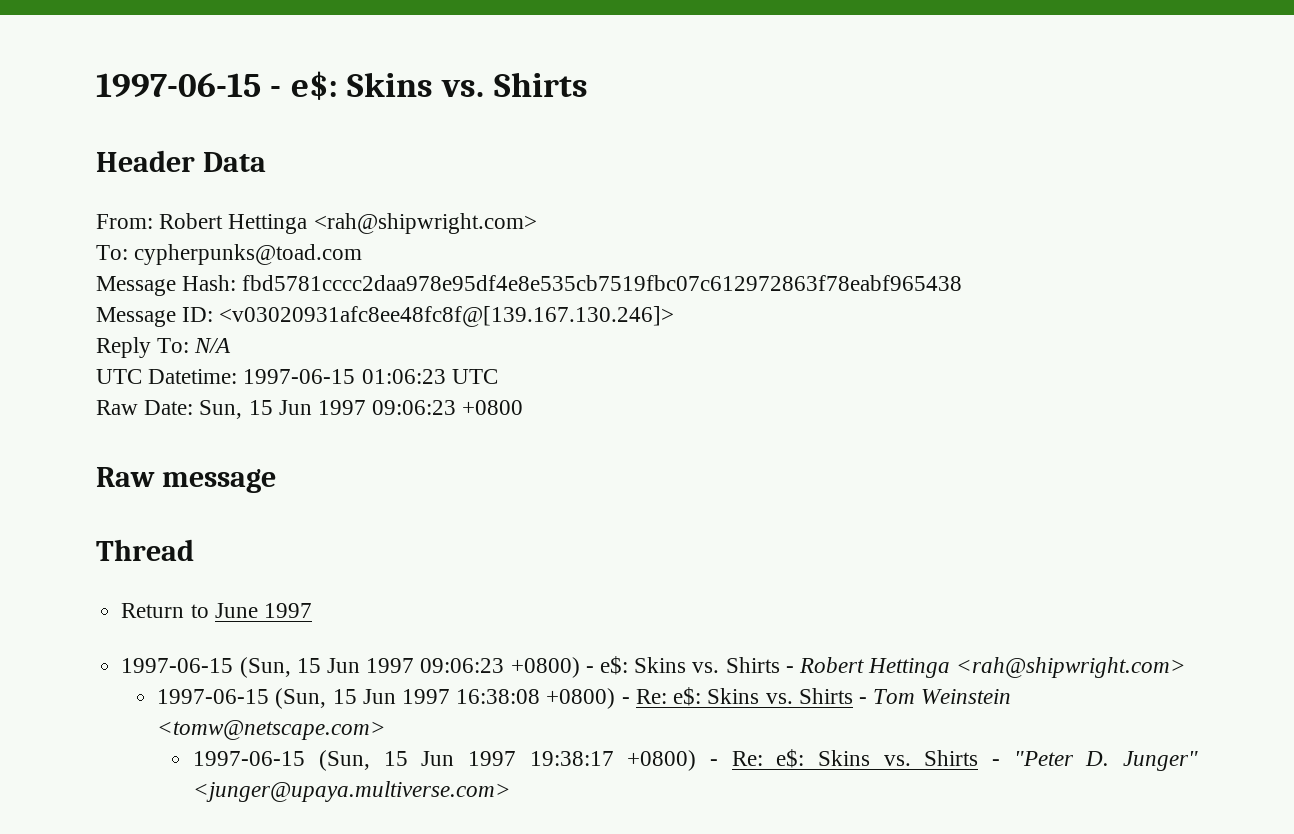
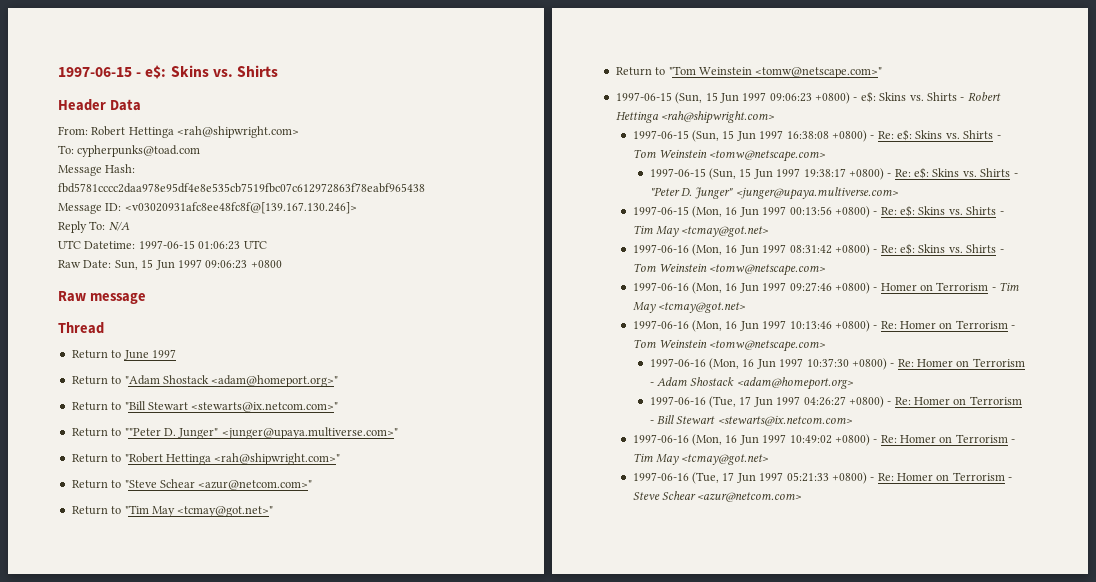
+ Return to "Adam Shostack <adam@homeport.org>"
+ Return to "Bill Stewart <stewarts@ix.netcom.com>"
+ Return to ""Peter D. Junger" <junger@upaya.multiverse.com>"
+ Return to "Robert Hettinga <rah@shipwright.com>"
+ Return to "Steve Schear <azur@netcom.com>"
+ Return to "Tim May <tcmay@got.net>"
+ Return to "Tom Weinstein <tomw@netscape.com>"
+ 1997-06-15 (Mon, 16 Jun 1997 00:13:56 +0800) - Re: e$: Skins vs. Shirts - Tim May <tcmay@got.net>
+ 1997-06-16 (Mon, 16 Jun 1997 08:31:42 +0800) - Re: e$: Skins vs. Shirts - Tom Weinstein <tomw@netscape.com>
+ 1997-06-16 (Mon, 16 Jun 1997 09:27:46 +0800) - Homer on Terrorism - Tim May <tcmay@got.net>
+ 1997-06-16 (Mon, 16 Jun 1997 10:13:46 +0800) - Re: Homer on Terrorism - Tom Weinstein <tomw@netscape.com>
+ 1997-06-16 (Mon, 16 Jun 1997 10:37:30 +0800) - Re: Homer on Terrorism - Adam Shostack <adam@homeport.org>
+ 1997-06-16 (Tue, 17 Jun 1997 04:26:27 +0800) - Re: Homer on Terrorism - Bill Stewart <stewarts@ix.netcom.com>
+ 1997-06-16 (Mon, 16 Jun 1997 10:49:02 +0800) - Re: Homer on Terrorism - Tim May <tcmay@got.net>
+ 1997-06-16 (Tue, 17 Jun 1997 05:21:33 +0800) - Re: Homer on Terrorism - Steve Schear <azur@netcom.com>

